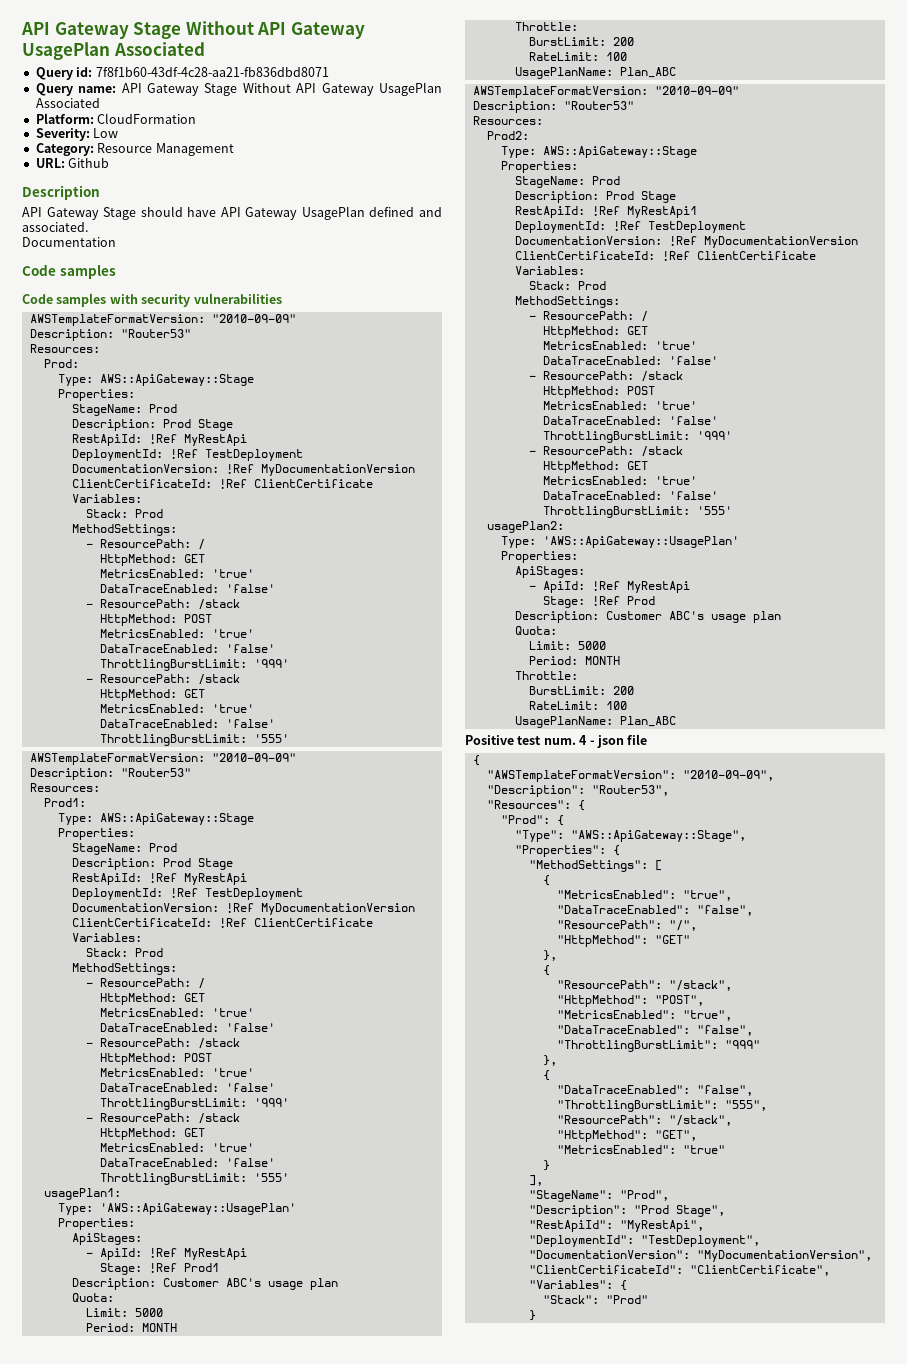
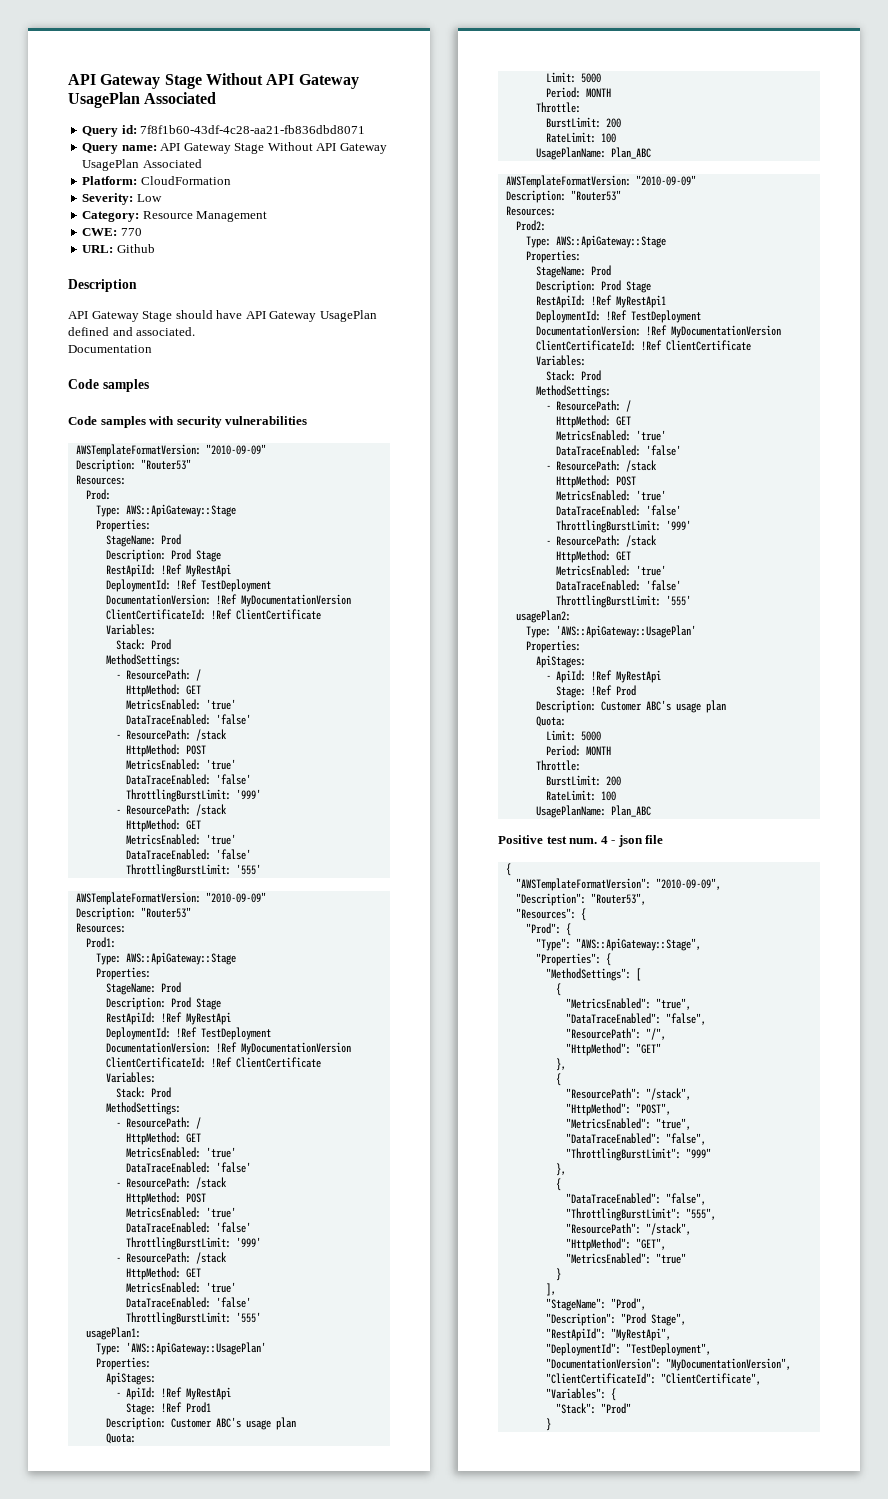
+ CWE: 770

